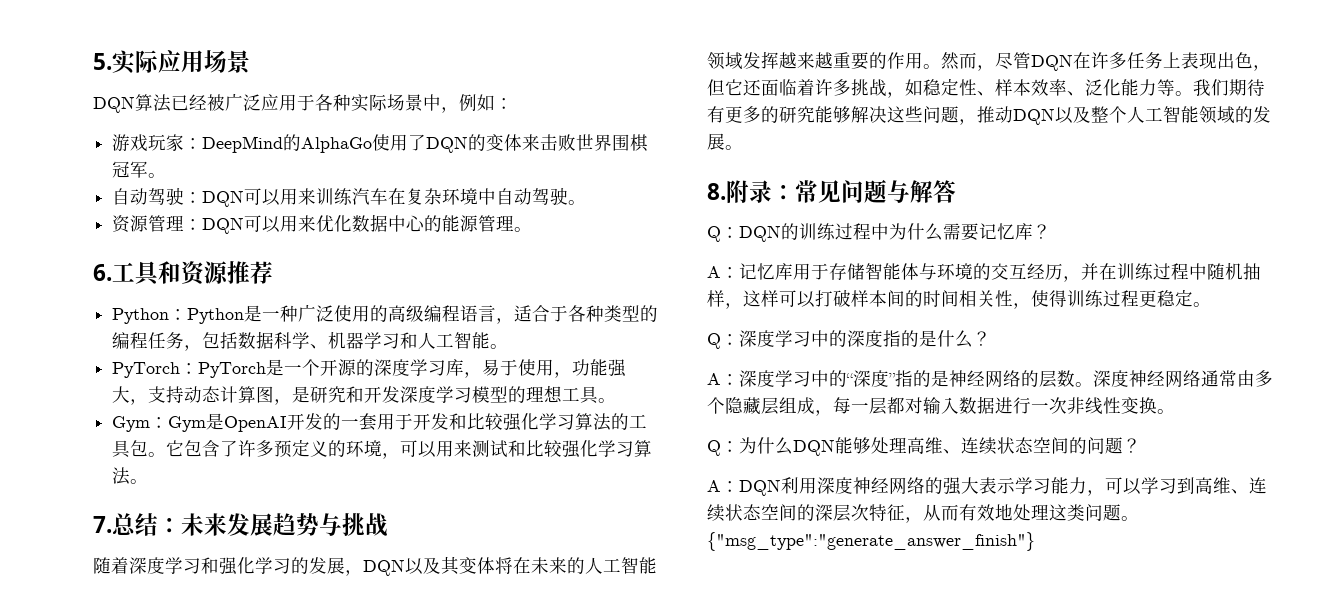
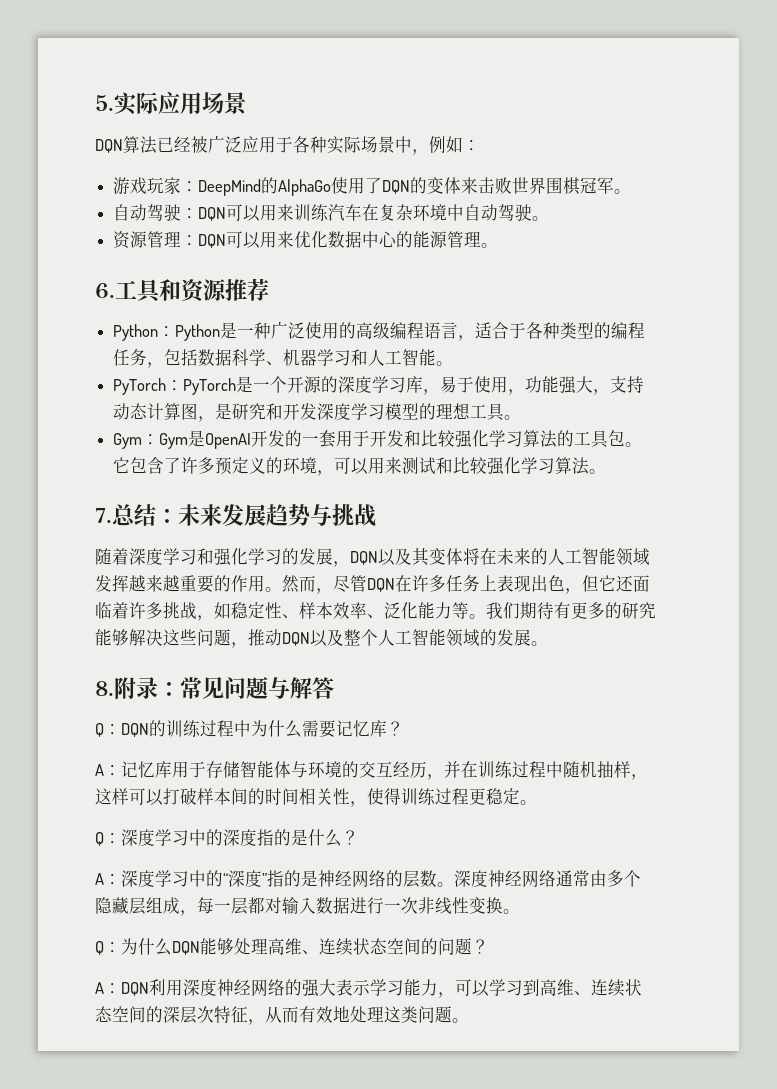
- {"msg_type":"generate_answer_finish"}

